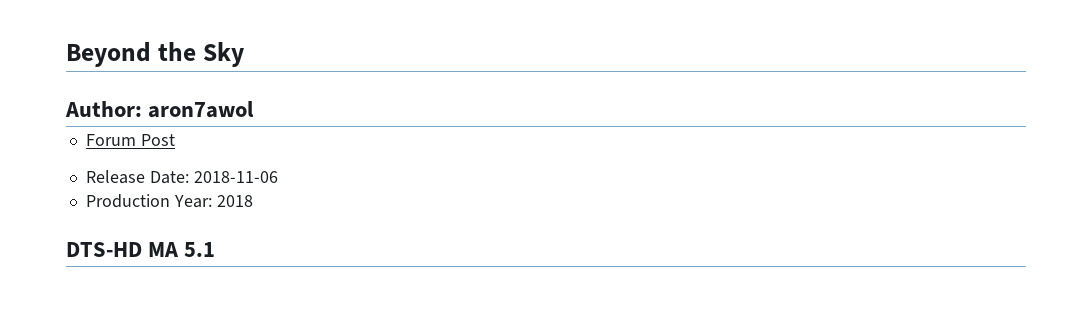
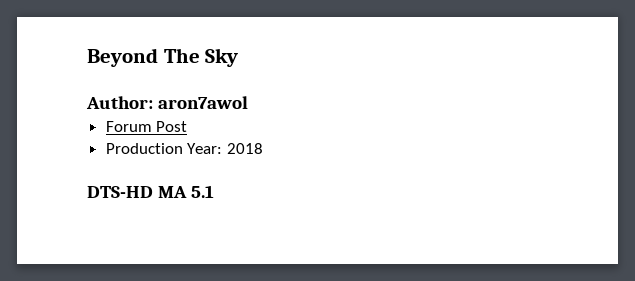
- Beyond the Sky
+ Beyond The Sky
- Release Date: 2018-11-06

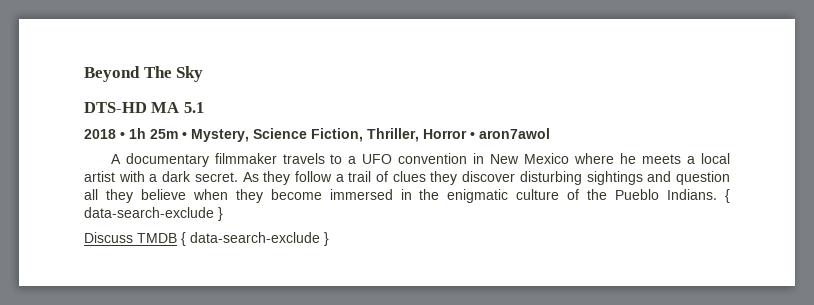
- Author: aron7awol
- Forum Post
- Production Year: 2018
  DTS-HD MA 5.1
+ 2018 • 1h 25m • Mystery, Science Fiction, Thriller, Horror • aron7awol
+ A documentary filmmaker travels to a UFO convention in New Mexico where he meets a local artist with a dark secret. As they follow a trail of clues they discover disturbing sightings and question all they believe when they become immersed in the enigmatic culture of the Pueblo Indians. { data-search-exclude }
+ Discuss TMDB { data-search-exclude }

